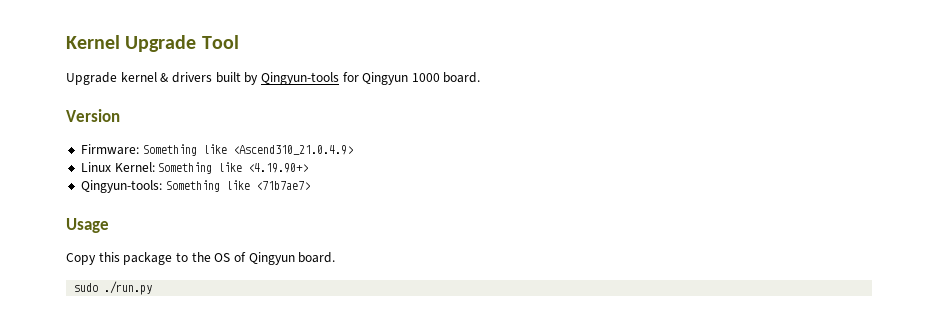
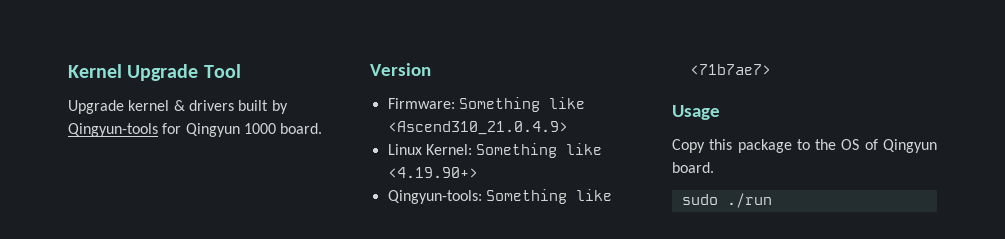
- sudo ./run.py
+ sudo ./run

